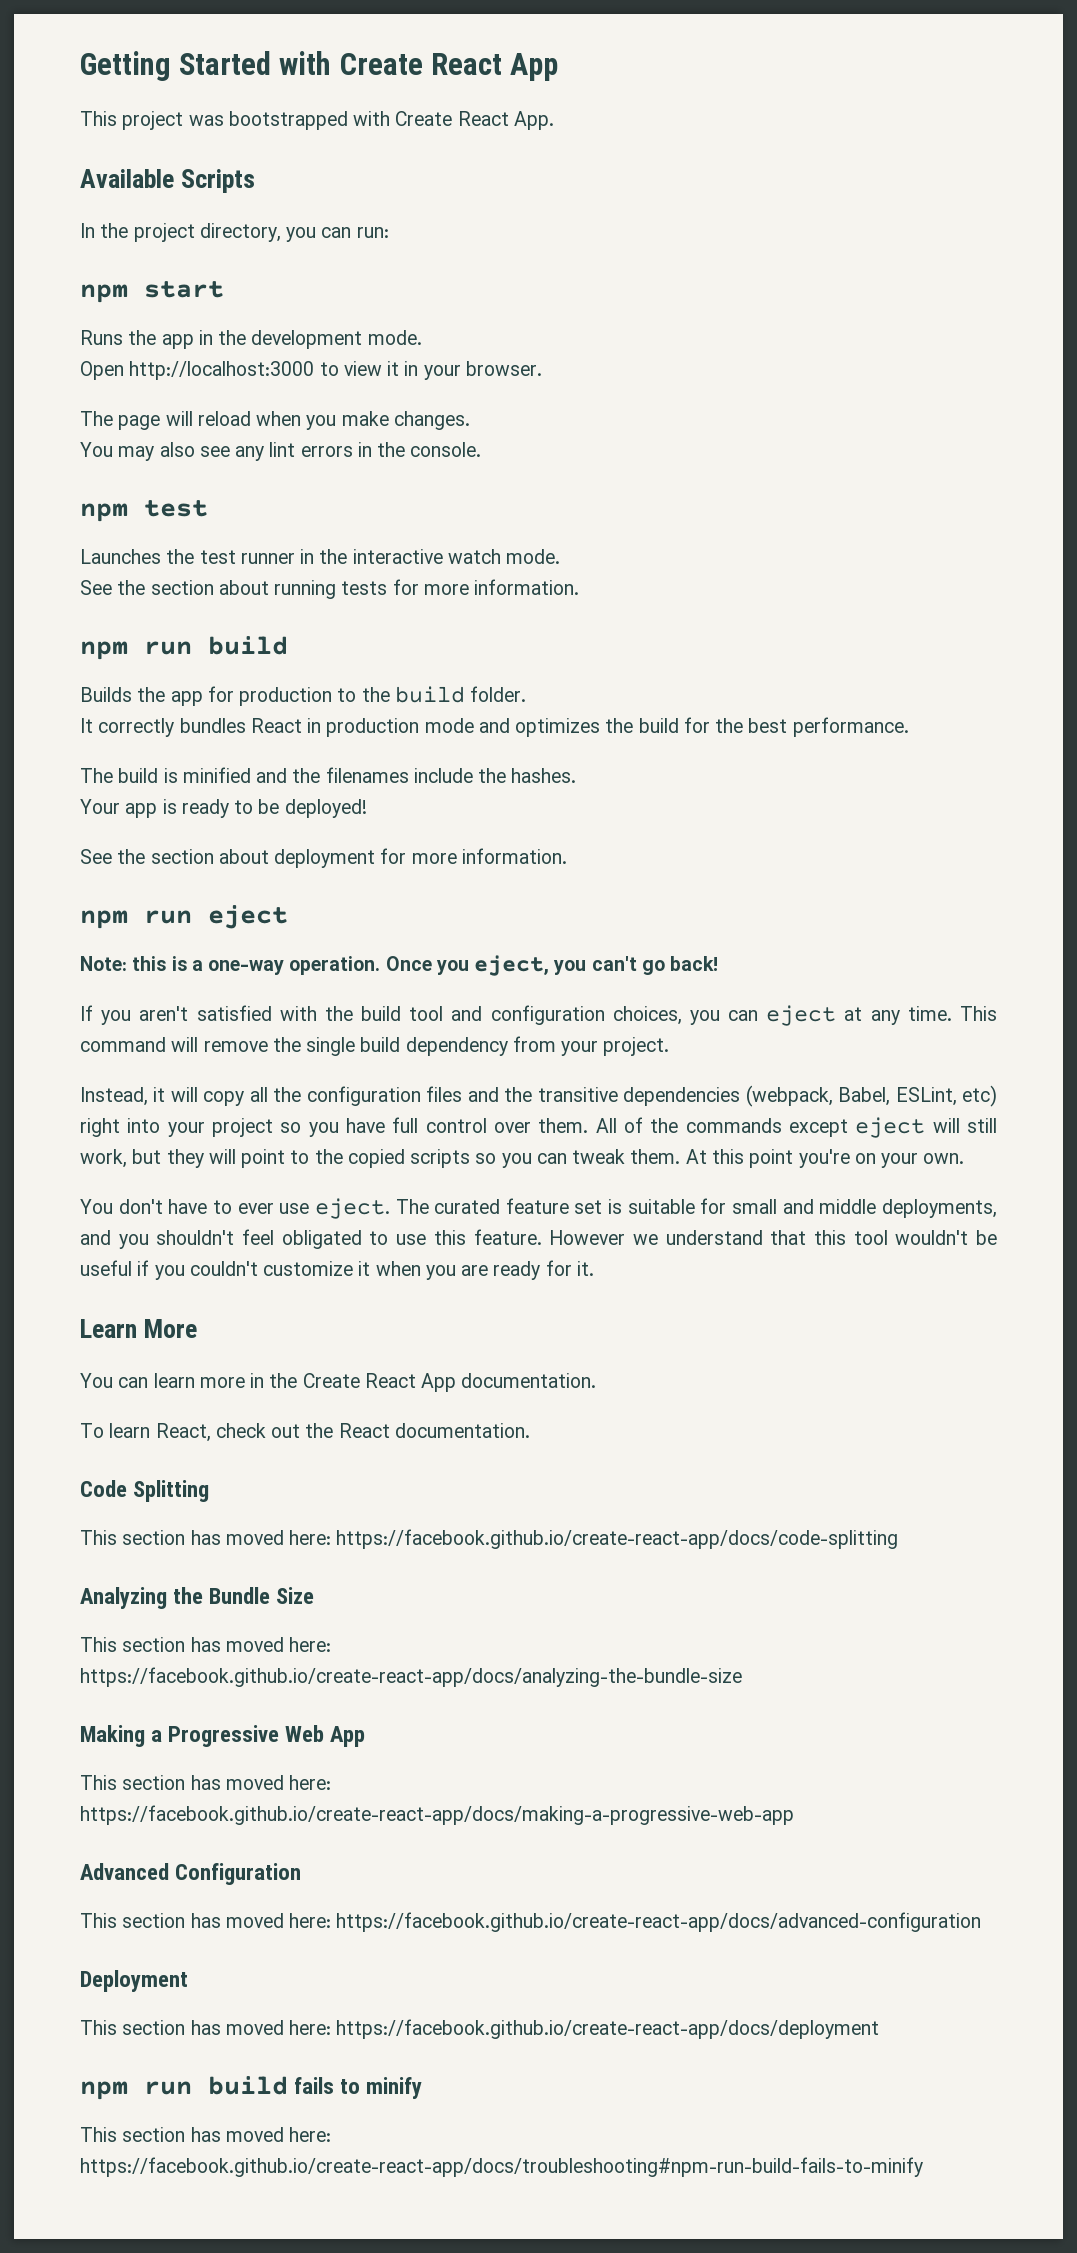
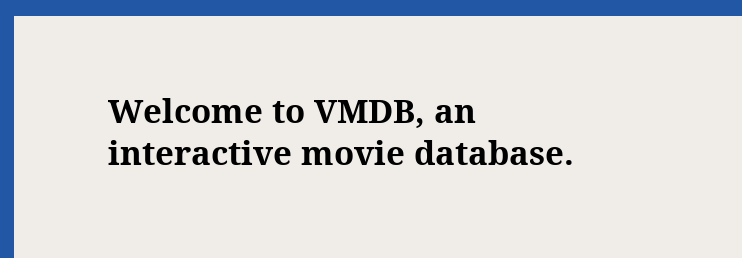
- Getting Started with Create React App
- This project was bootstrapped with Create React App.
- Available Scripts
- In the project directory, you can run:
- npm start
- Runs the app in the development mode.
- Open http://localhost:3000 to view it in your browser.
- The page will reload when you make changes.
- You may also see any lint errors in the console.
- npm test
- Launches the test runner in the interactive watch mode.
- See the section about running tests for more information.
- npm run build
- Builds the app for production to the build folder.
- It correctly bundles React in production mode and optimizes the build for the best performance.
- The build is minified and the filenames include the hashes.
- Your app is ready to be deployed!
- See the section about deployment for more information.
- npm run eject
- Note: this is a one-way operation. Once you eject, you can't go back!
- If you aren't satisfied with the build tool and configuration choices, you can eject at any time. This command will remove the single build dependency from your project.
- Instead, it will copy all the configuration files and the transitive dependencies (webpack, Babel, ESLint, etc) right into your project so you have full control over them. All of the commands except eject will still work, but they will point to the copied scripts so you can tweak them. At this point you're on your own.
- You don't have to ever use eject. The curated feature set is suitable for small and middle deployments, and you shouldn't feel obligated to use this feature. However we understand that this tool wouldn't be useful if you couldn't customize it when you are ready for it.
- Learn More
- You can learn more in the Create React App documentation.
- To learn React, check out the React documentation.
- Code Splitting
- This section has moved here: https://facebook.github.io/create-react-app/docs/code-splitting
- Analyzing the Bundle Size
- This section has moved here: https://facebook.github.io/create-react-app/docs/analyzing-the-bundle-size
- Making a Progressive Web App
- This section has moved here: https://facebook.github.io/create-react-app/docs/making-a-progressive-web-app
- Advanced Configuration
- This section has moved here: https://facebook.github.io/create-react-app/docs/advanced-configuration
- Deployment
- This section has moved here: https://facebook.github.io/create-react-app/docs/deployment
- npm run build fails to minify
- This section has moved here: https://facebook.github.io/create-react-app/docs/troubleshooting#npm-run-build-fails-to-minify
+ Welcome to VMDB, an interactive movie database.

